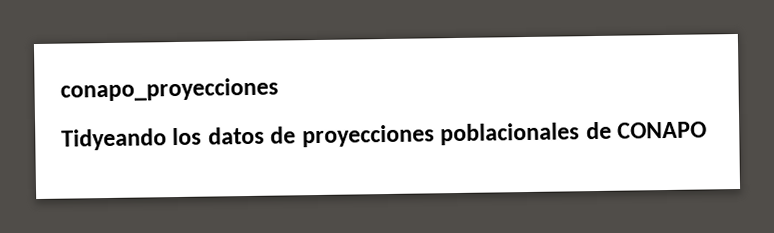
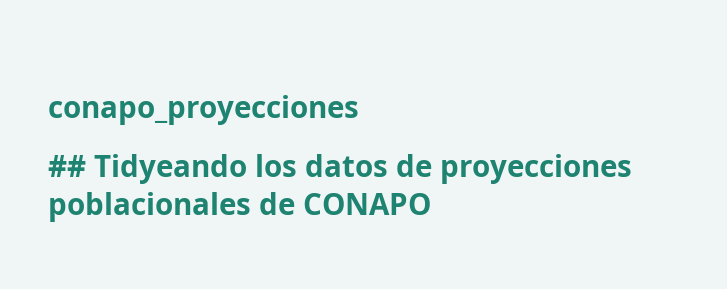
- Tidyeando los datos de proyecciones poblacionales de CONAPO
+ ## Tidyeando los datos de proyecciones poblacionales de CONAPO

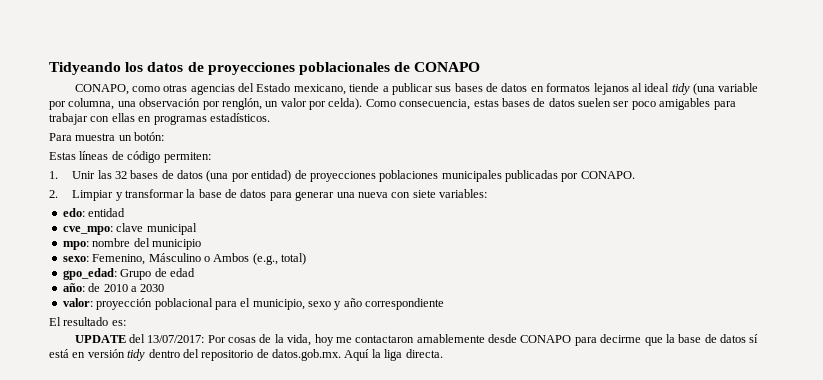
- conapo_proyecciones
- ## Tidyeando los datos de proyecciones poblacionales de CONAPO
+ Tidyeando los datos de proyecciones poblacionales de CONAPO
+ CONAPO, como otras agencias del Estado mexicano, tiende a publicar sus bases de datos en formatos lejanos al ideal tidy (una variable por columna, una observación por renglón, un valor por celda). Como consecuencia, estas bases de datos suelen ser poco amigables para trabajar con ellas en programas estadísticos.
+ Para muestra un botón:
+ Estas líneas de código permiten:
+ 1. Unir las 32 bases de datos (una por entidad) de proyecciones poblaciones municipales publicadas por CONAPO.
+ 2. Limpiar y transformar la base de datos para generar una nueva con siete variables:
+ edo: entidad
+ cve_mpo: clave municipal
+ mpo: nombre del municipio
+ sexo: Femenino, Másculino o Ambos (e.g., total)
+ gpo_edad: Grupo de edad
+ año: de 2010 a 2030
+ valor: proyección poblacional para el municipio, sexo y año correspondiente
+ El resultado es:
+ UPDATE del 13/07/2017: Por cosas de la vida, hoy me contactaron amablemente desde CONAPO para decirme que la base de datos sí está en versión tidy dentro del repositorio de datos.gob.mx. Aquí la liga directa.

